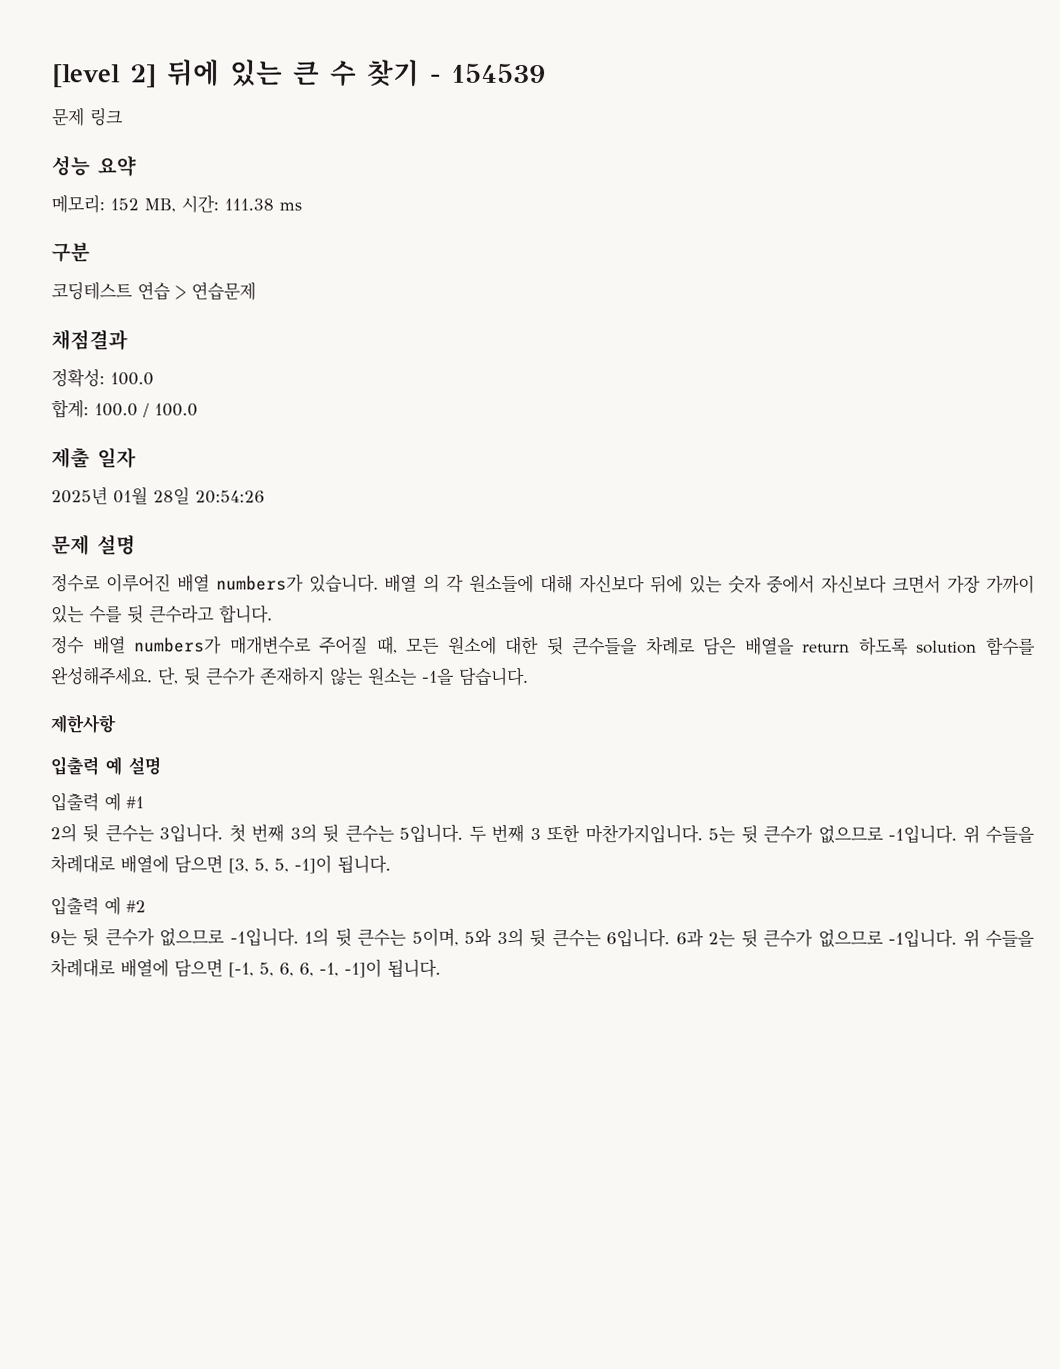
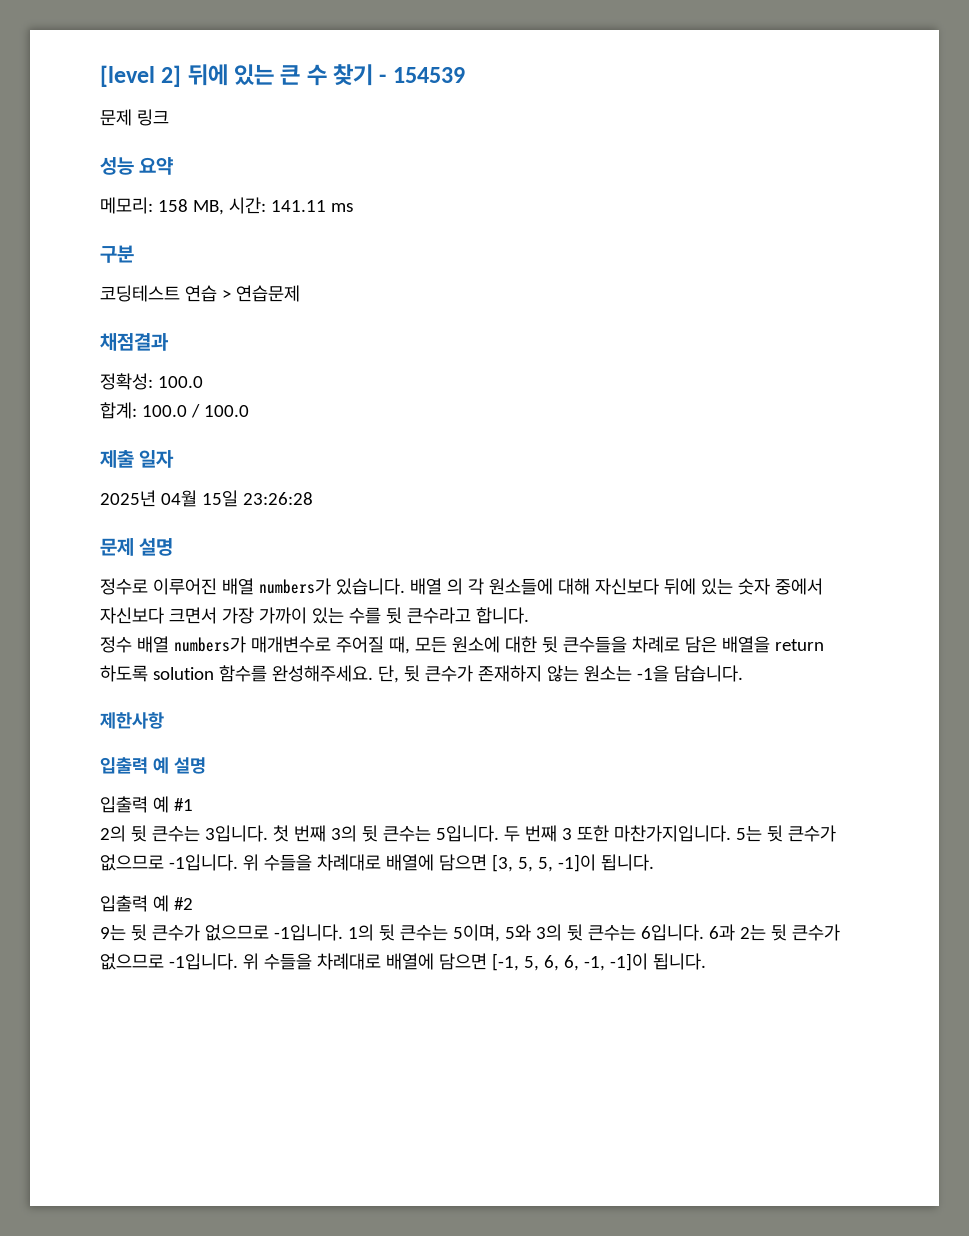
- 메모리: 152 MB, 시간: 111.38 ms
+ 메모리: 158 MB, 시간: 141.11 ms
- 2025년 01월 28일 20:54:26
+ 2025년 04월 15일 23:26:28

